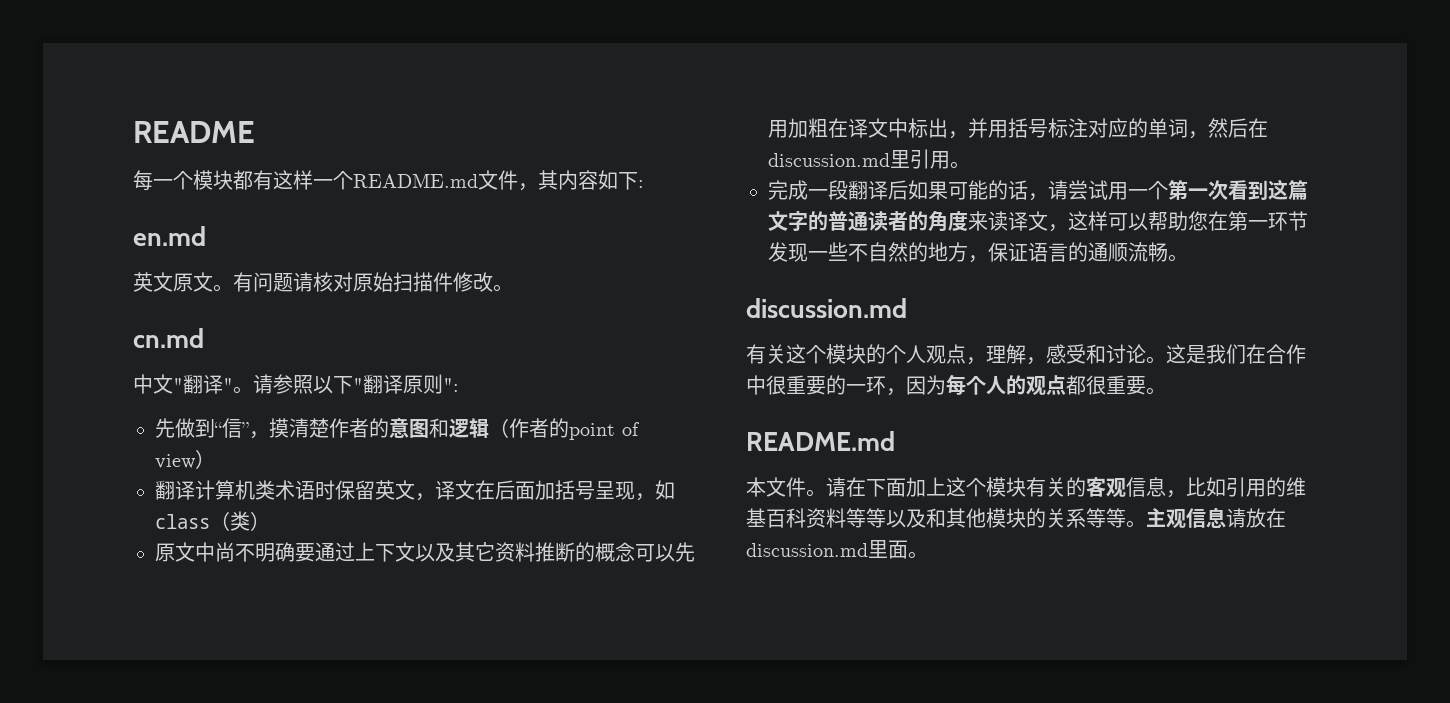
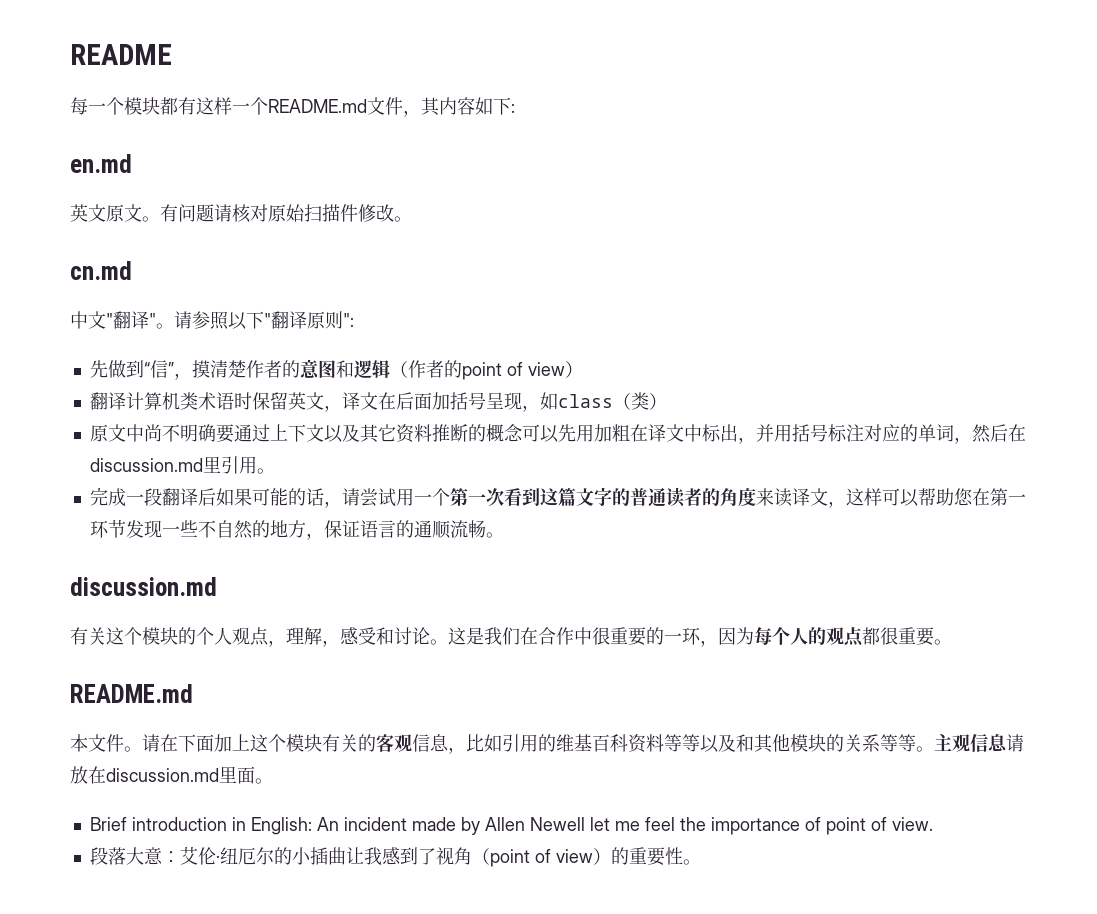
+ Brief introduction in English: An incident made by Allen Newell let me feel the importance of point of view.
+ 段落大意：艾伦·纽厄尔的小插曲让我感到了视角（point of view）的重要性。

